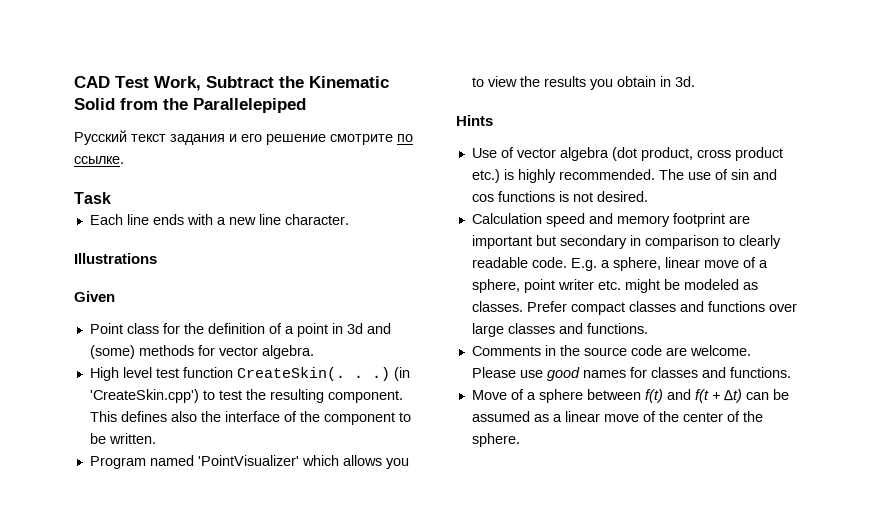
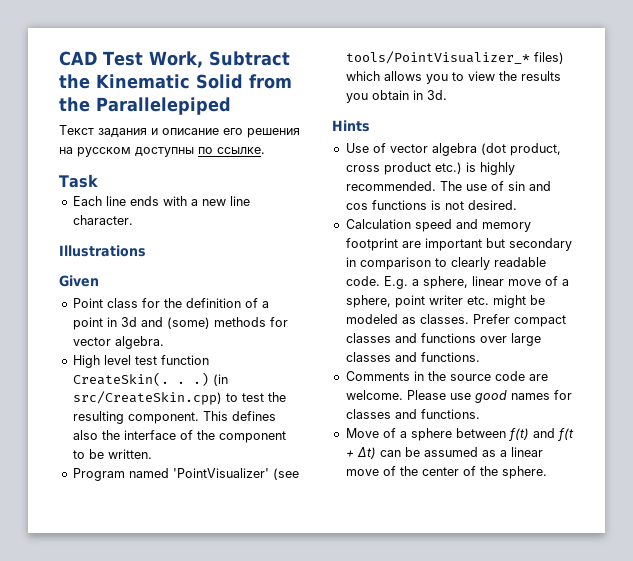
- Русский текст задания и его решение смотрите по ссылке.
+ Текст задания и описание его решения на русском доступны по ссылке.
- (in 'CreateSkin.cpp') to test the resulting component.
+ (in src/CreateSkin.cpp) to test the resulting component.
- Program named 'PointVisualizer' which allows you to view the results you obtain in 3d.
+ Program named 'PointVisualizer' (see tools/PointVisualizer_* files) which allows you to view the results you obtain in 3d.

